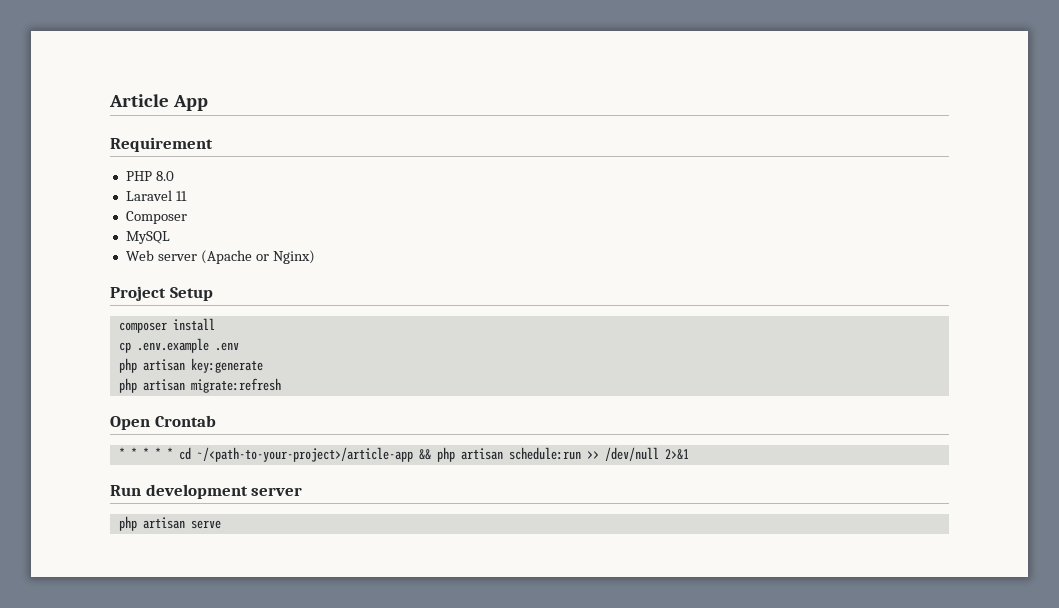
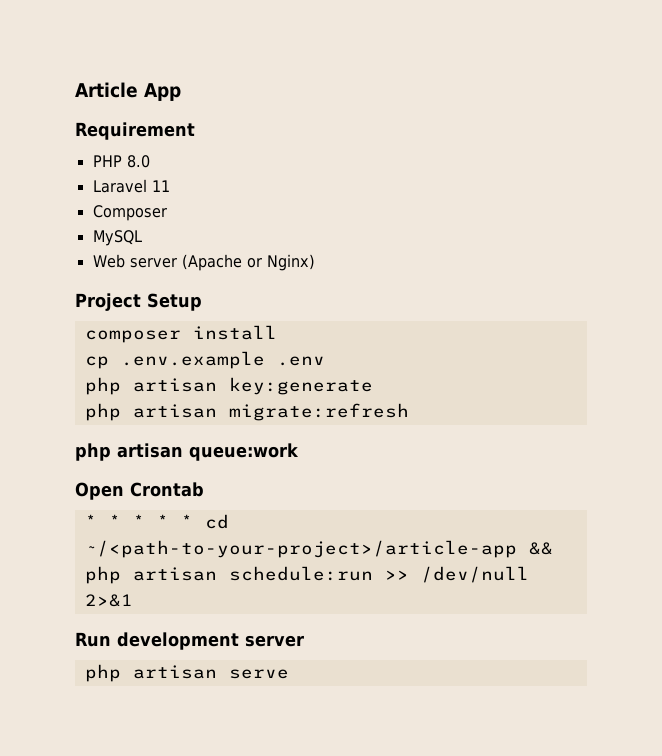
+ php artisan queue:work

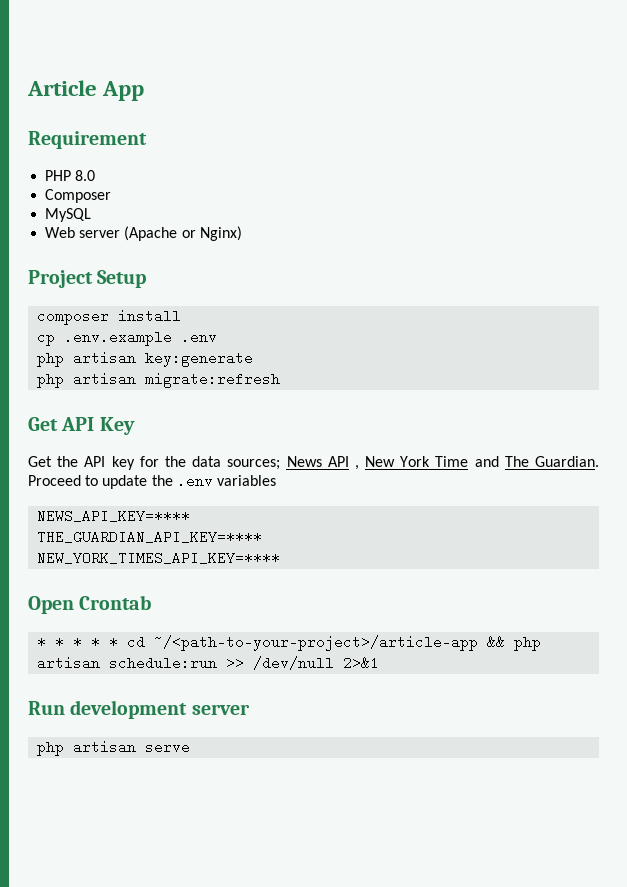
- Laravel 11
- php artisan queue:work
+ Get API Key
+ Get the API key for the data sources; News API , New York Time and The Guardian. Proceed to update the .env variables
+ NEWS_API_KEY=****
+ THE_GUARDIAN_API_KEY=****
+ NEW_YORK_TIMES_API_KEY=****

